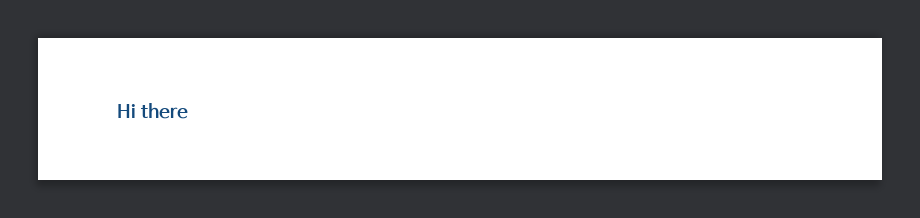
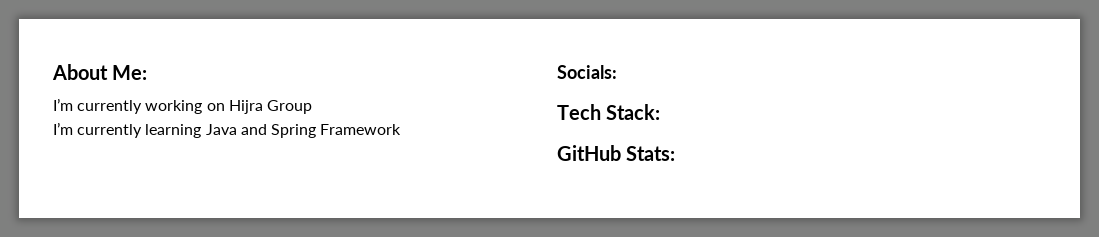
- Hi there
+ About Me:
+ I’m currently working on Hijra Group
+ I’m currently learning Java and Spring Framework
+ Socials:
+ Tech Stack:
+ GitHub Stats:

